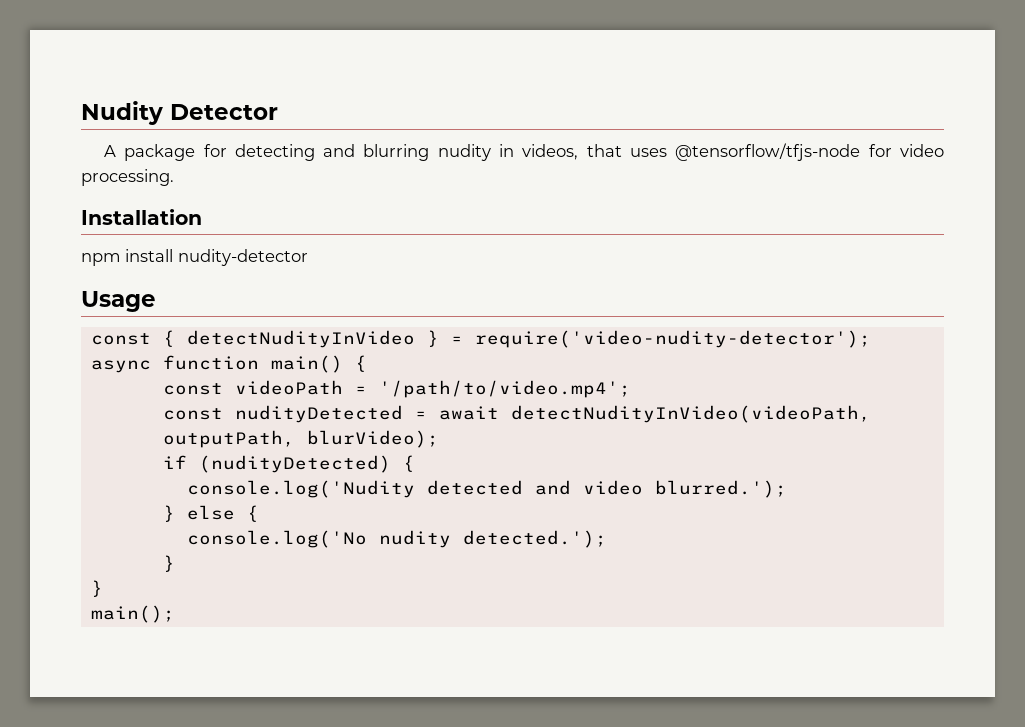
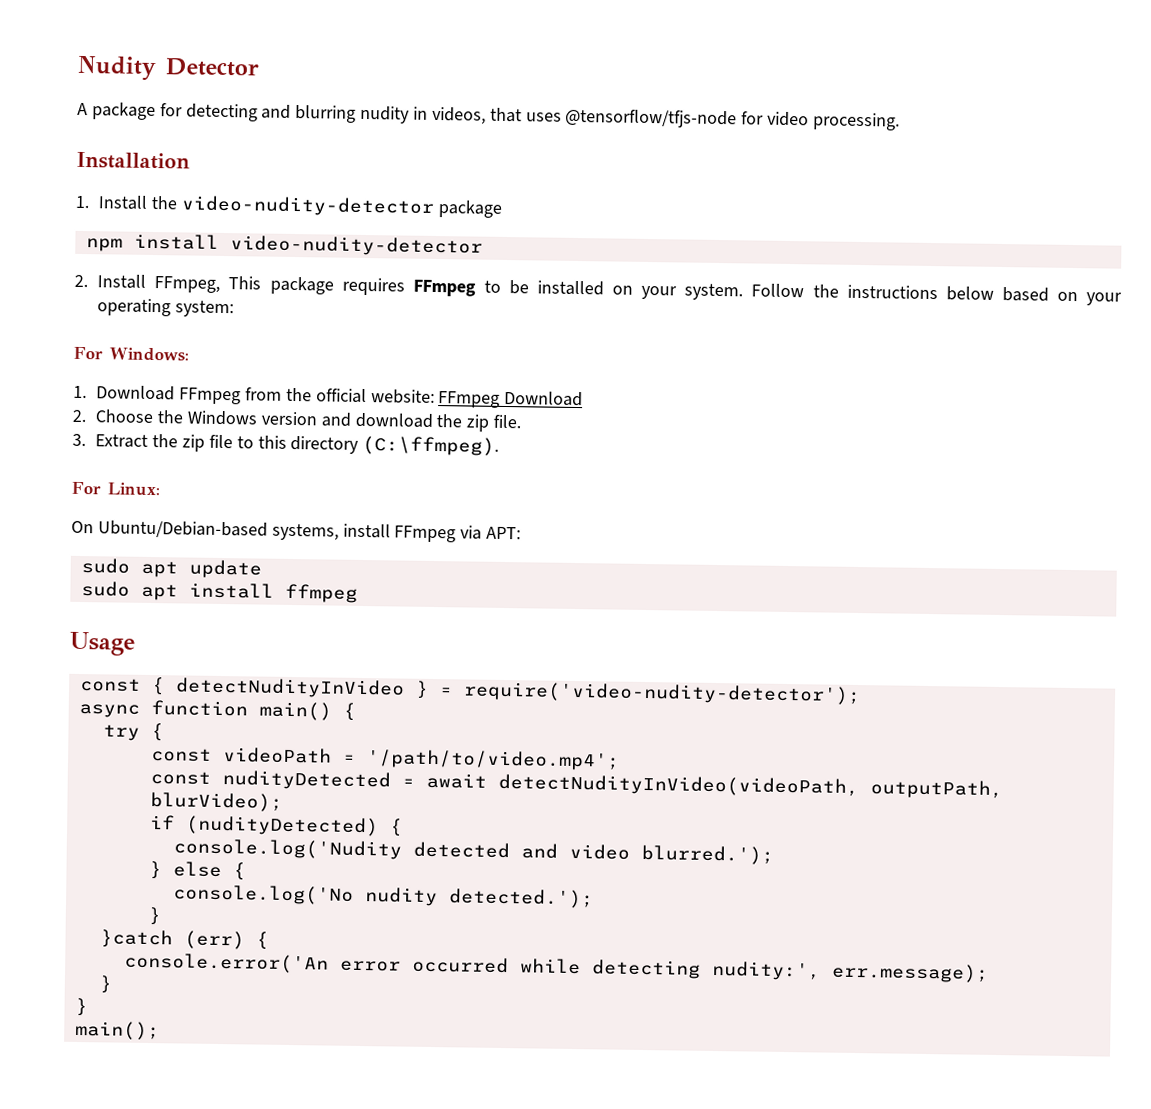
- npm install nudity-detector
+ 1. Install the video-nudity-detector package
+ npm install video-nudity-detector
+ 2. Install FFmpeg, This package requires FFmpeg to be installed on your system. Follow the instructions below based on your operating system:
+ For Windows:
+ 1. Download FFmpeg from the official website: FFmpeg Download
+ 2. Choose the Windows version and download the zip file.
+ 3. Extract the zip file to this directory (C:\ffmpeg).
+ For Linux:
+ On Ubuntu/Debian-based systems, install FFmpeg via APT:
+ sudo apt update
+ sudo apt install ffmpeg
+ try {
+ }catch (err) {
+ console.error('An error occurred while detecting nudity:', err.message);
+ }

